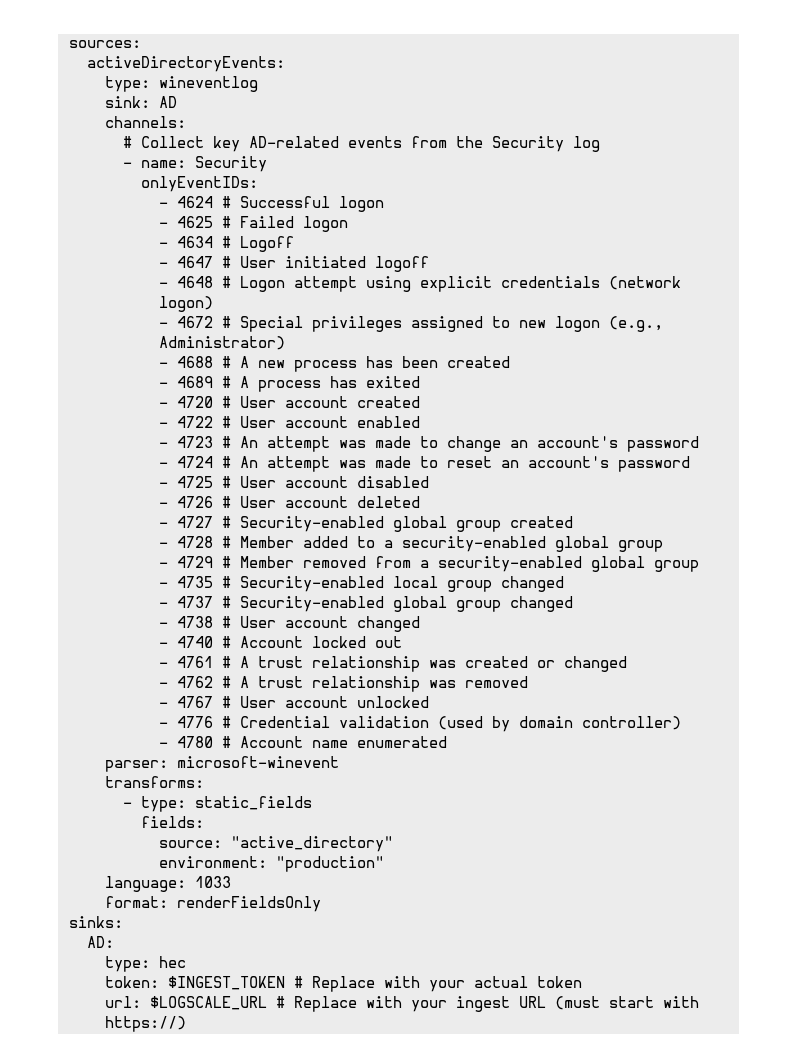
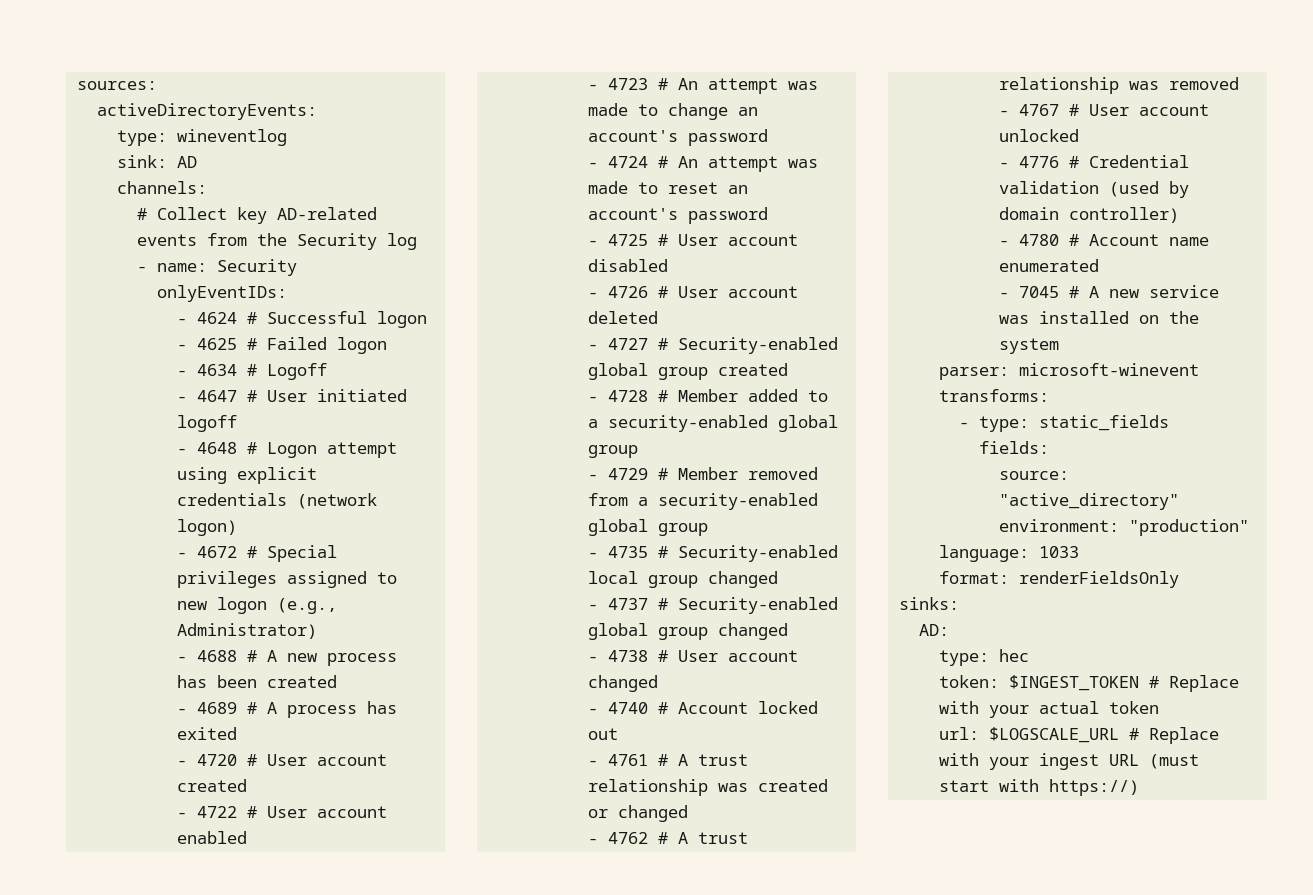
+ - 7045 # A new service was installed on the system

